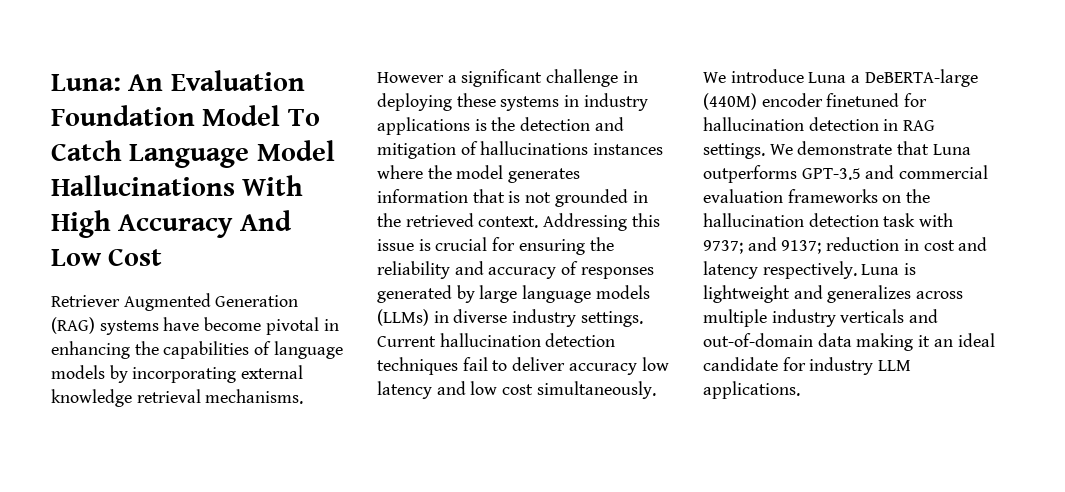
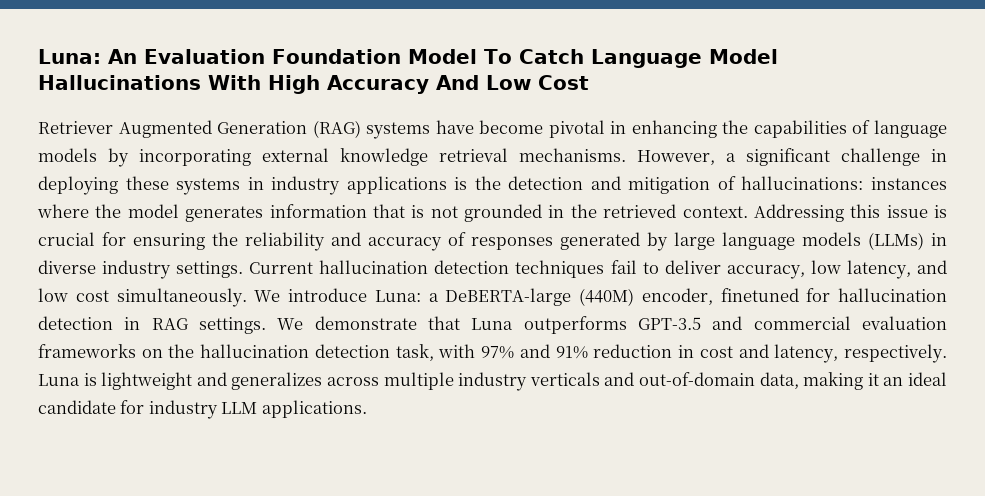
- However a significant challenge in deploying these systems in industry applications is the detection and mitigation of hallucinations instances where the model generates information that is not grounded in the retrieved context.
+ However, a significant challenge in deploying these systems in industry applications is the detection and mitigation of hallucinations: instances where the model generates information that is not grounded in the retrieved context.
- Current hallucination detection techniques fail to deliver accuracy low latency and low cost simultaneously.
+ Current hallucination detection techniques fail to deliver accuracy, low latency, and low cost simultaneously.
- We introduce Luna a DeBERTA-large (440M) encoder finetuned for hallucination detection in RAG settings.
+ We introduce Luna: a DeBERTA-large (440M) encoder, finetuned for hallucination detection in RAG settings.
- We demonstrate that Luna outperforms GPT-3.5 and commercial evaluation frameworks on the hallucination detection task with 9737; and 9137; reduction in cost and latency respectively.
+ We demonstrate that Luna outperforms GPT-3.5 and commercial evaluation frameworks on the hallucination detection task, with 97% and 91% reduction in cost and latency, respectively.
- Luna is lightweight and generalizes across multiple industry verticals and out-of-domain data making it an ideal candidate for industry LLM applications.
+ Luna is lightweight and generalizes across multiple industry verticals and out-of-domain data, making it an ideal candidate for industry LLM applications.

